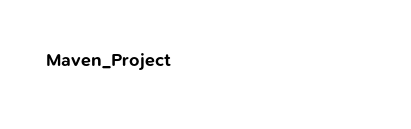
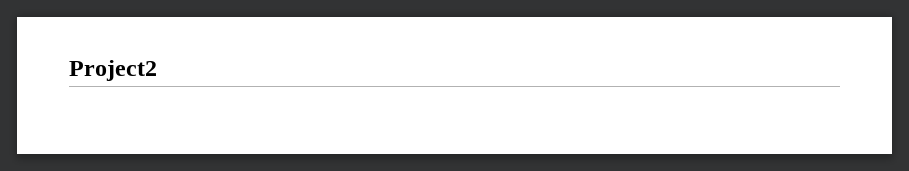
- Maven_Project
+ Project2

